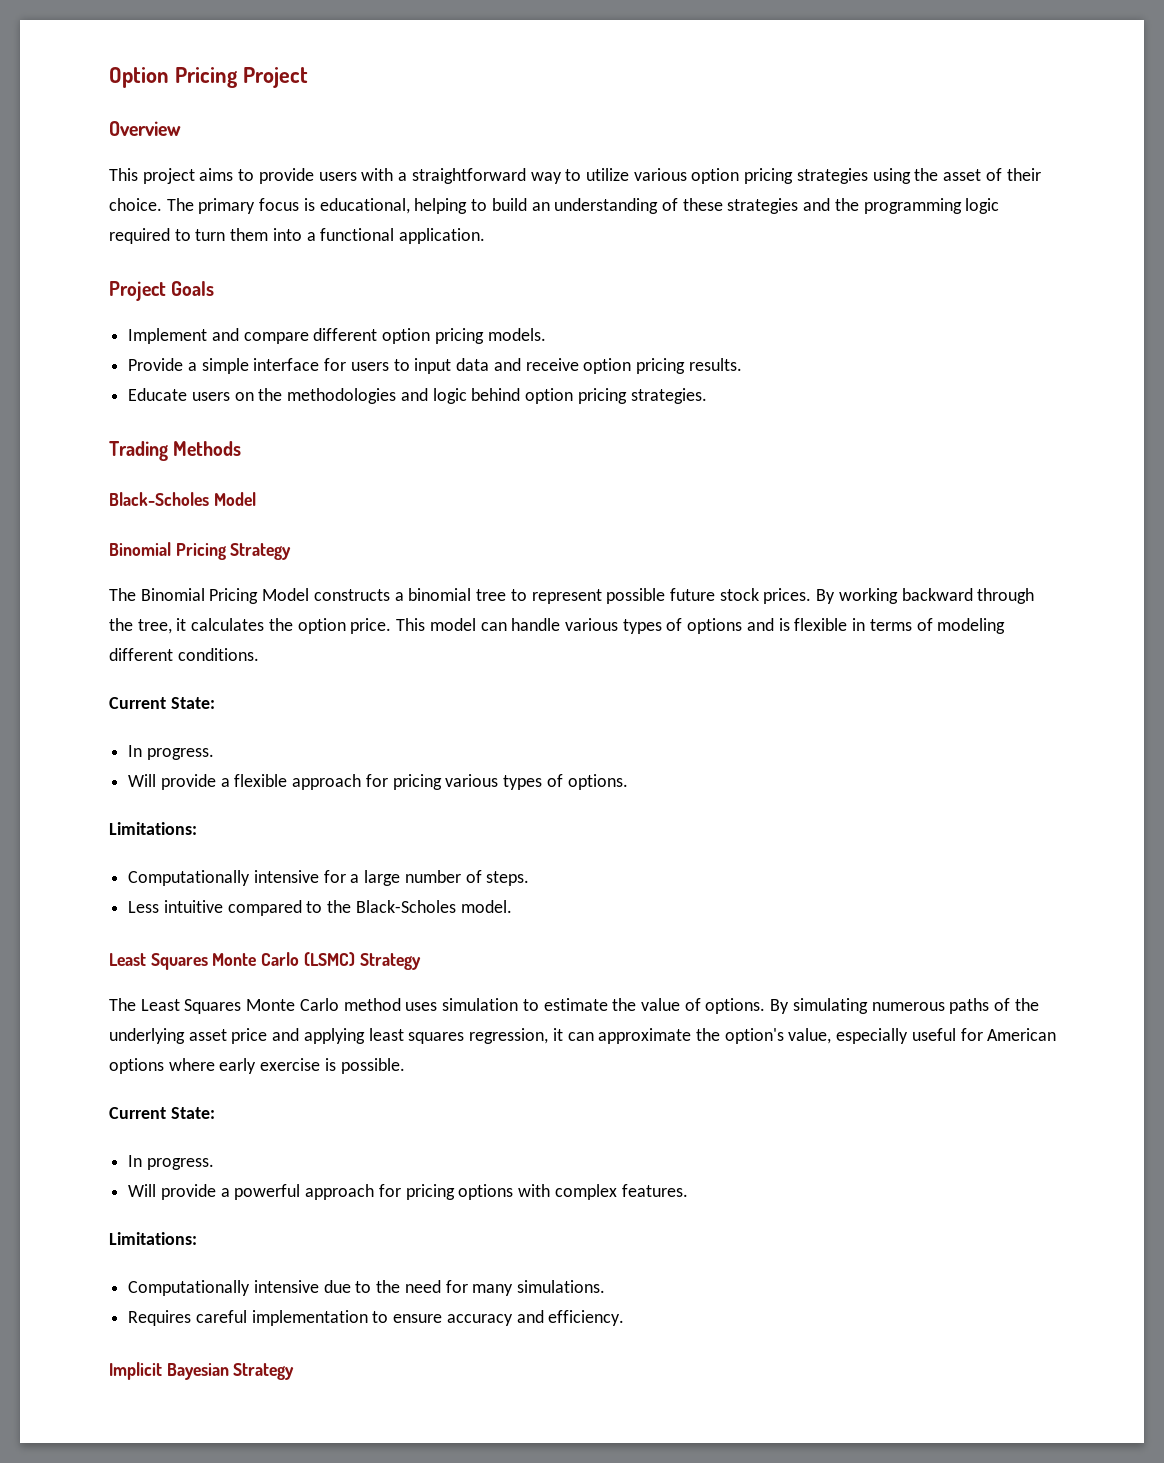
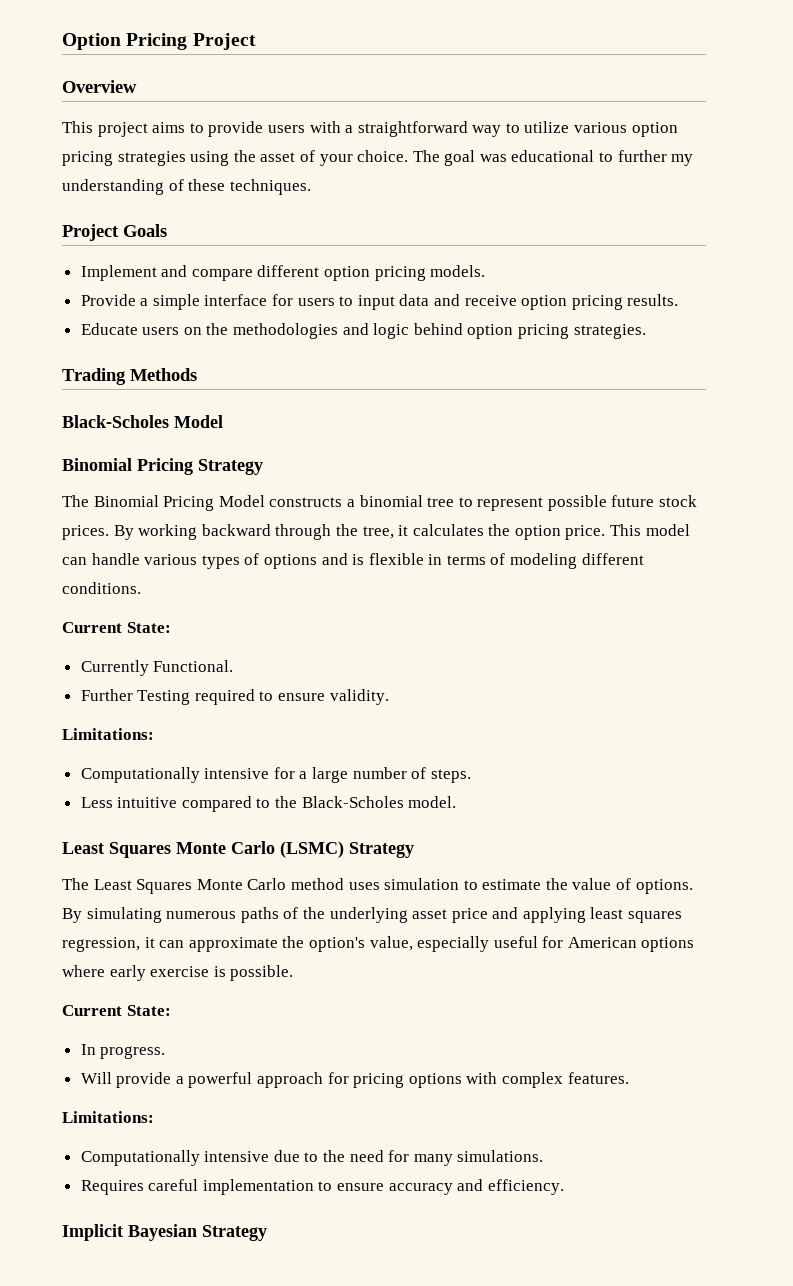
- This project aims to provide users with a straightforward way to utilize various option pricing strategies using the asset of their choice.
+ This project aims to provide users with a straightforward way to utilize various option pricing strategies using the asset of your choice.
- The primary focus is educational, helping to build an understanding of these strategies and the programming logic required to turn them into a functional application.
+ The goal was educational to further my understanding of these techniques.
  This model can handle various types of options and is flexible in terms of modeling different conditions.
  Current State:
- In progress.
- Will provide a flexible approach for pricing various types of options.
+ Currently Functional.
+ Further Testing required to ensure validity.

